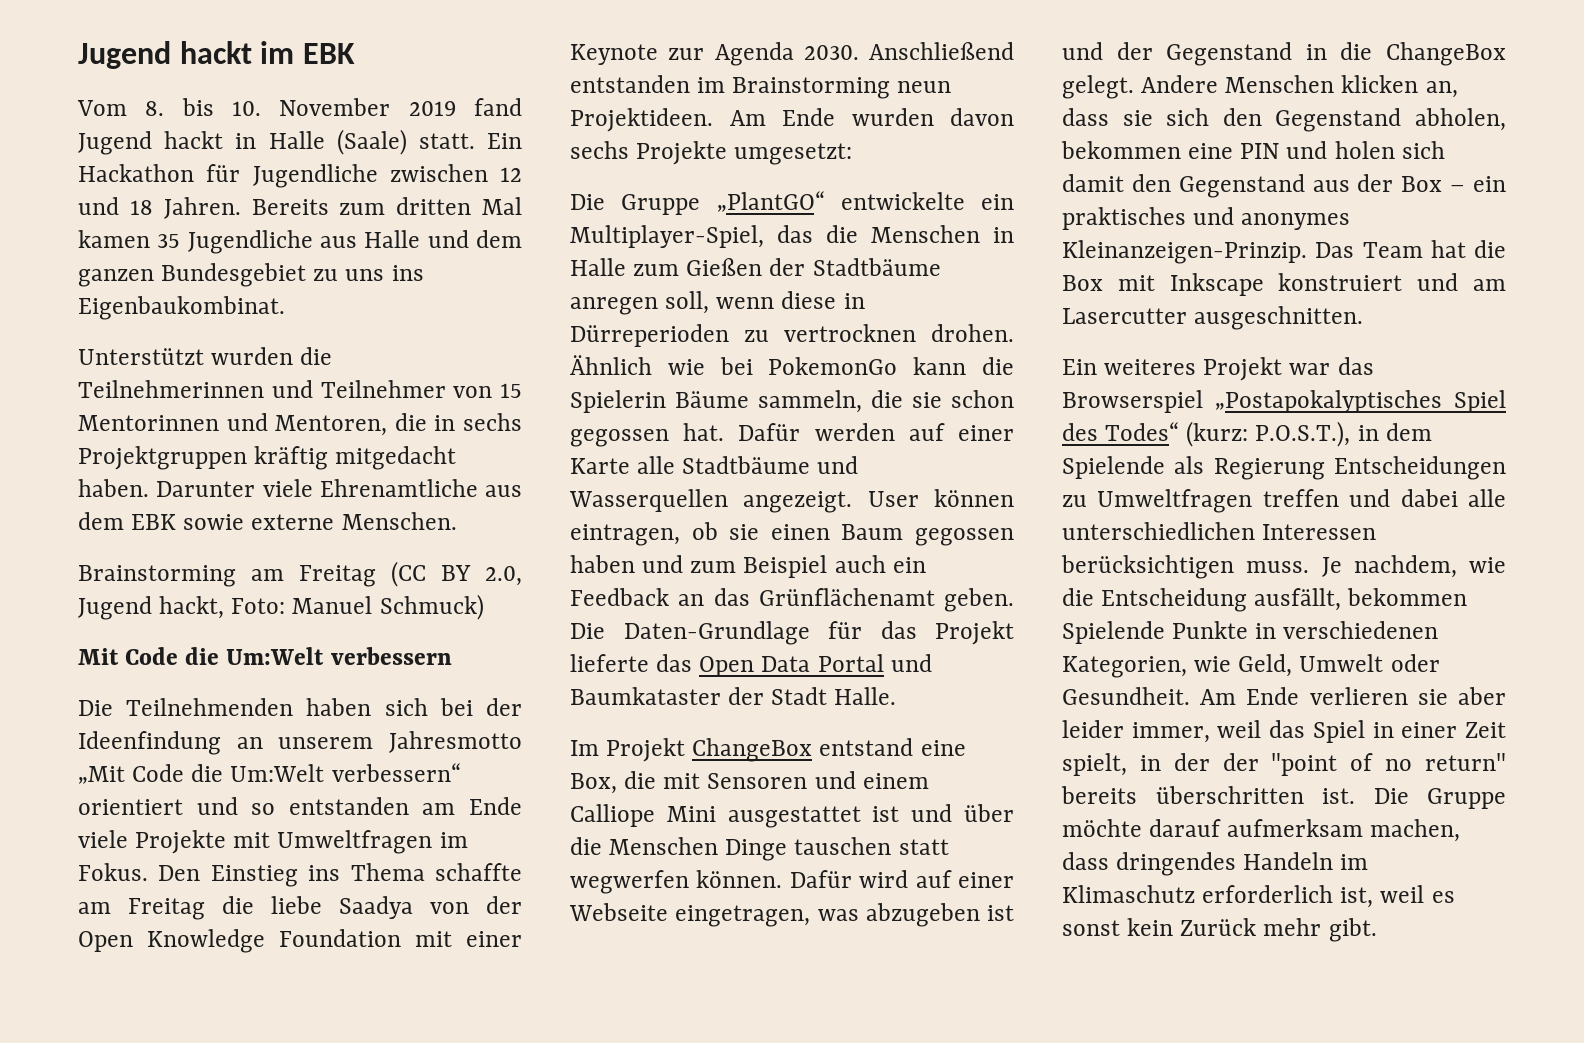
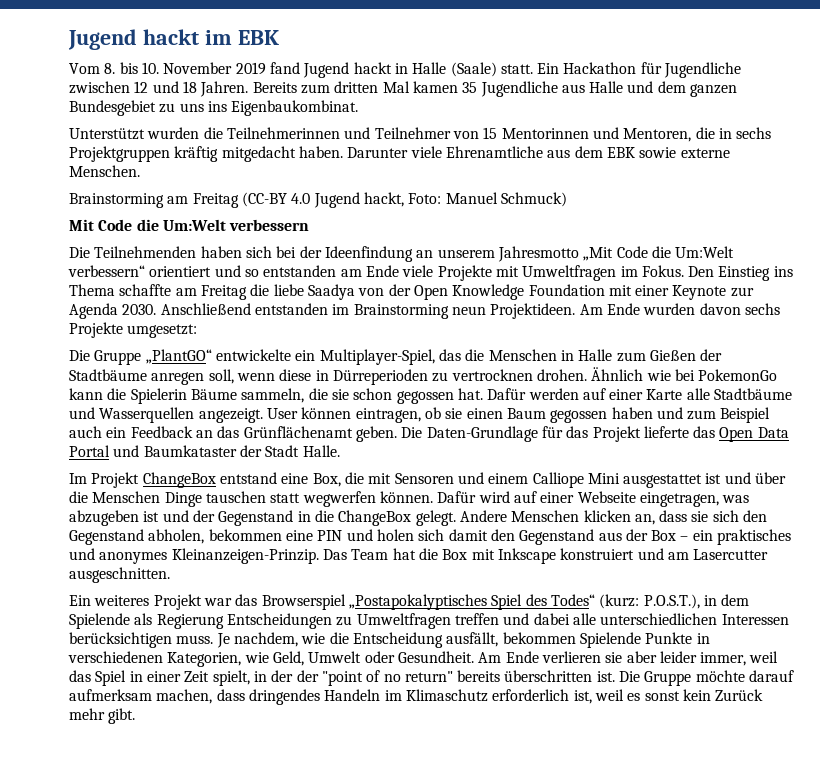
- Brainstorming am Freitag (CC BY 2.0, Jugend hackt, Foto: Manuel Schmuck)
+ Brainstorming am Freitag (CC-BY 4.0 Jugend hackt, Foto: Manuel Schmuck)

